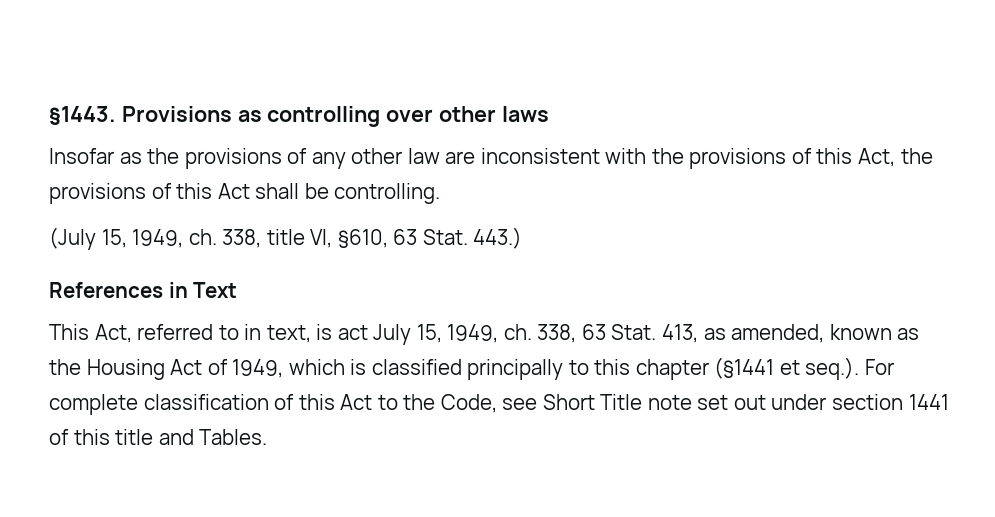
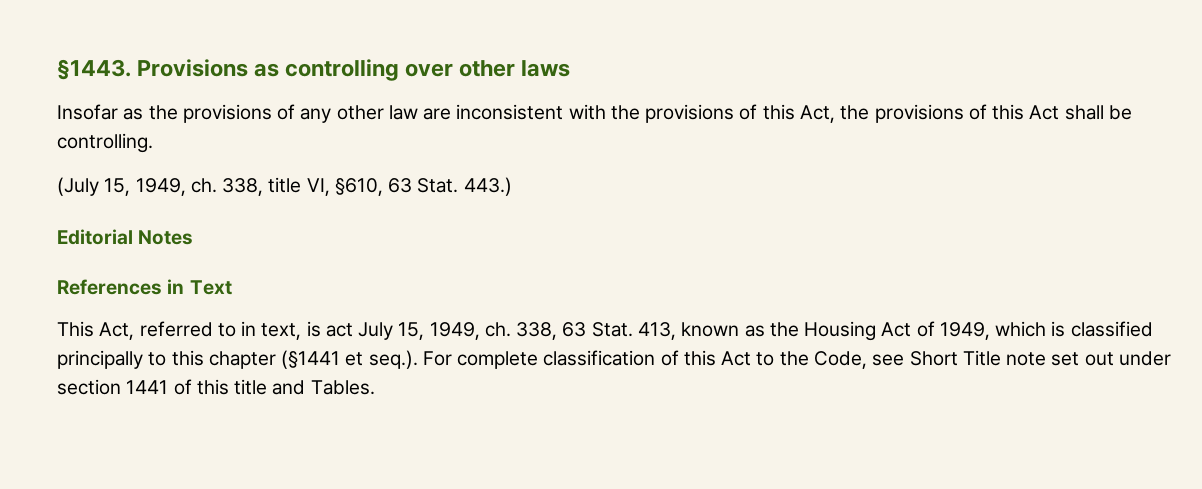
+ Editorial Notes
- 413, as amended, known as the Housing Act of 1949, which is classified principally to this chapter (§1441 et seq.). For complete classification of this Act to the Code, see Short Title note set out under section 1441 of this title and Tables.
+ 413, known as the Housing Act of 1949, which is classified principally to this chapter (§1441 et seq.). For complete classification of this Act to the Code, see Short Title note set out under section 1441 of this title and Tables.

